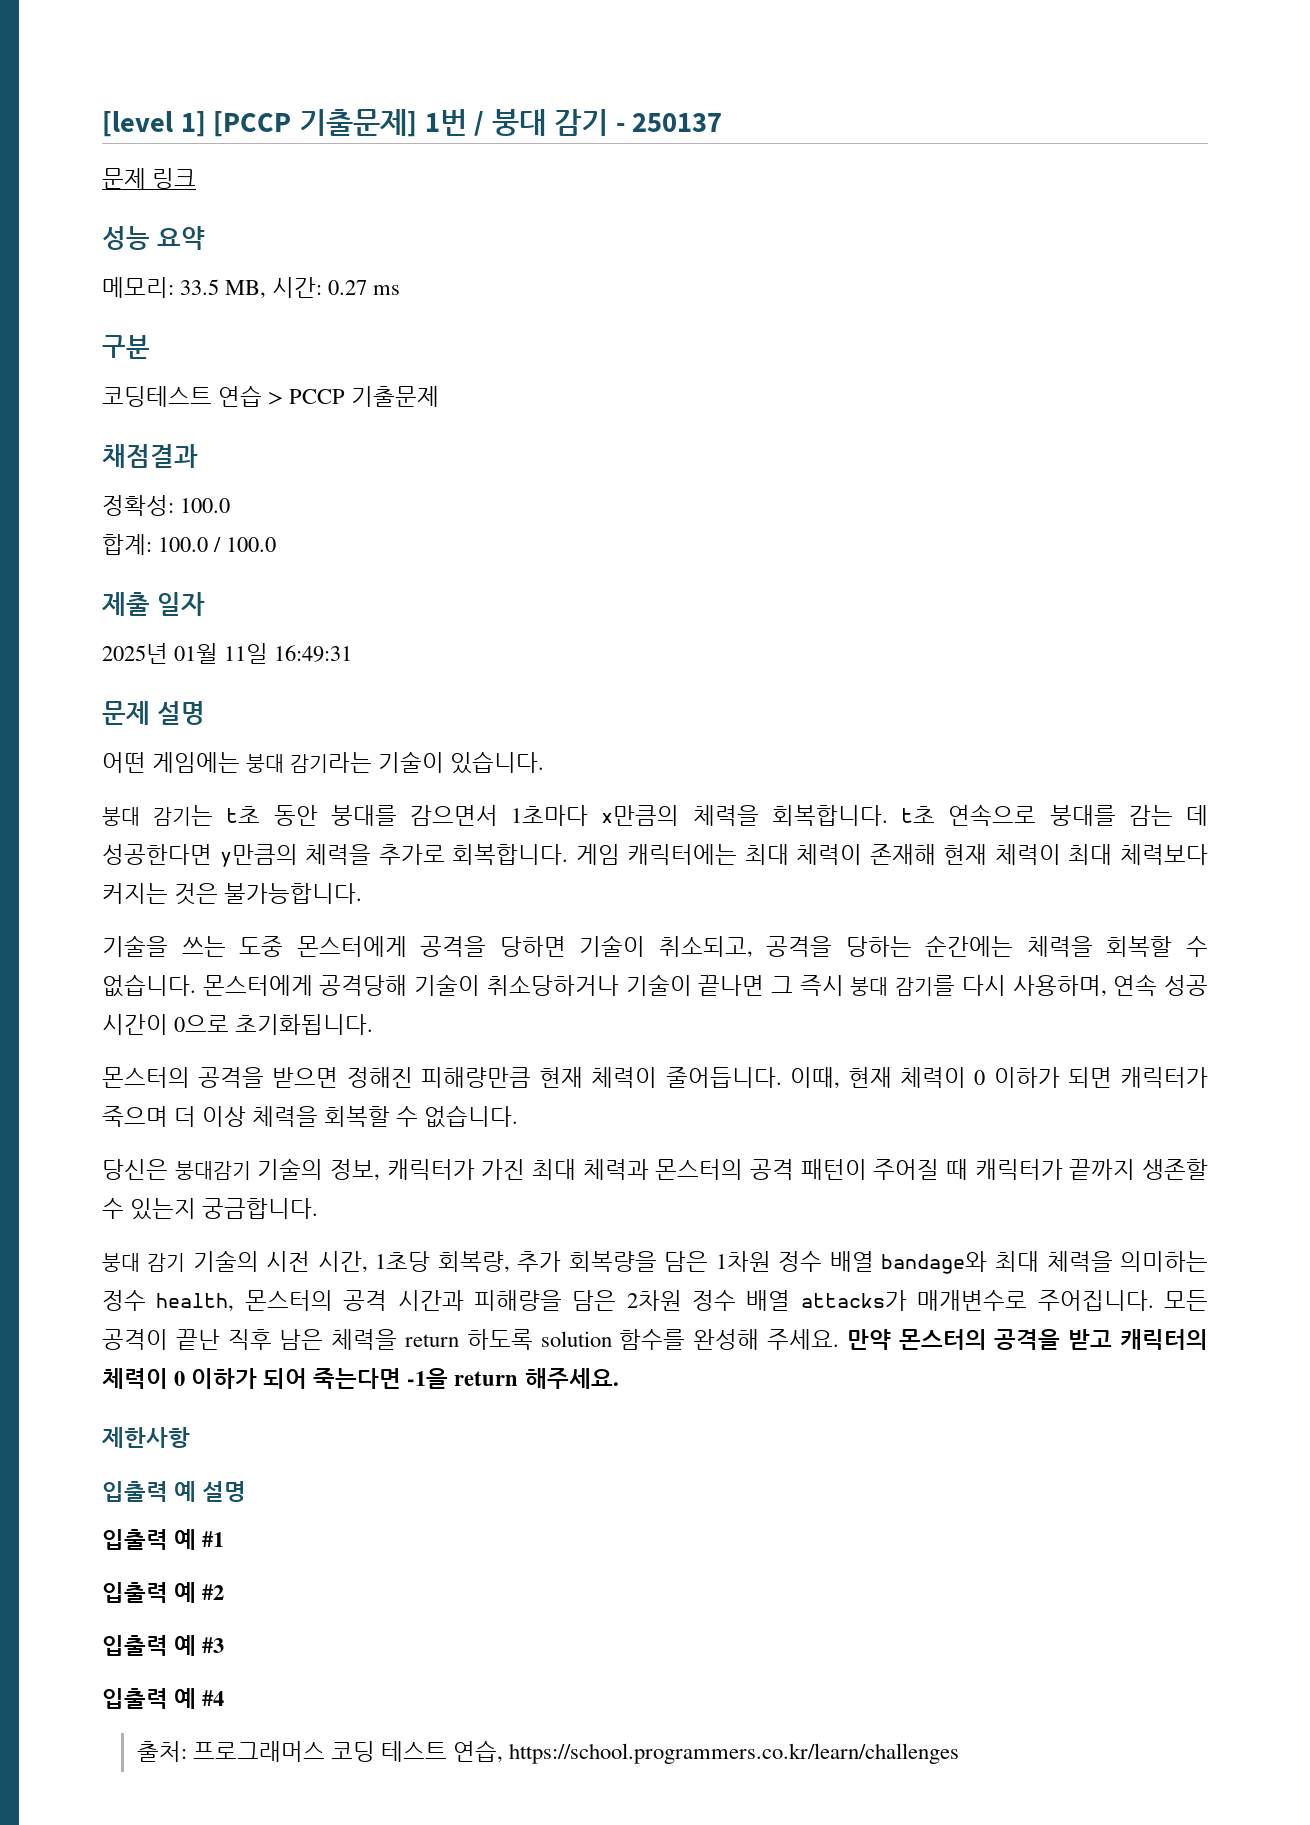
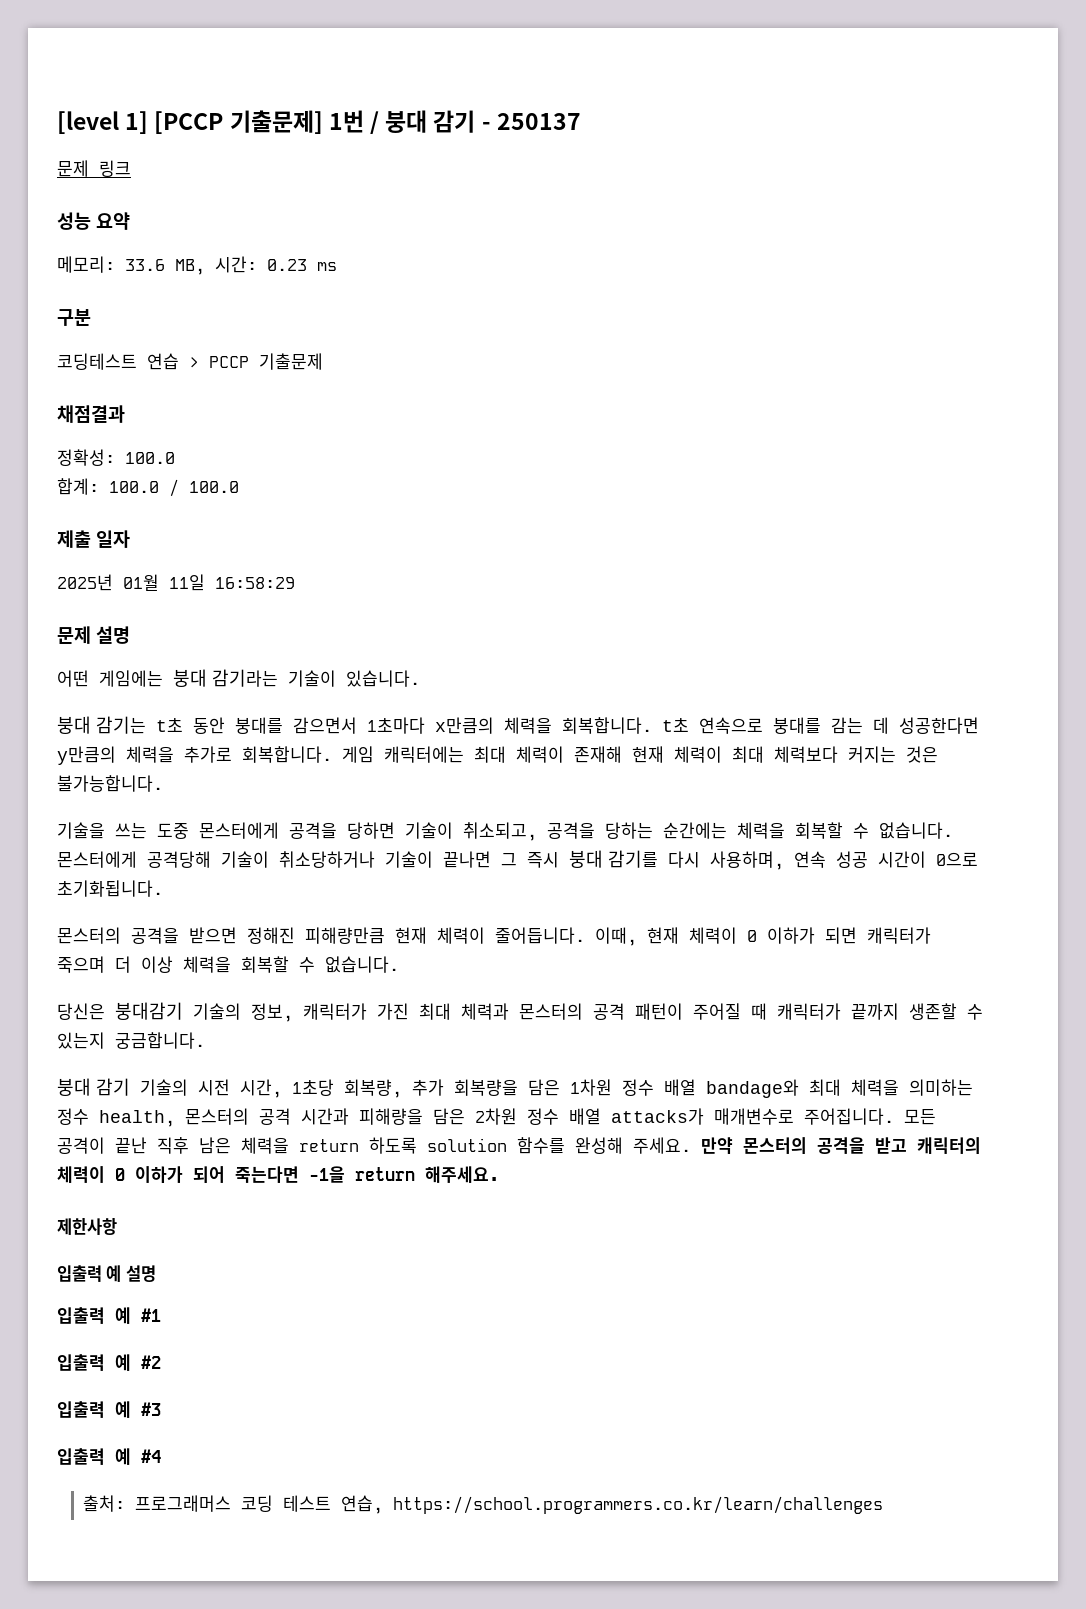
- 메모리: 33.5 MB, 시간: 0.27 ms
+ 메모리: 33.6 MB, 시간: 0.23 ms
- 2025년 01월 11일 16:49:31
+ 2025년 01월 11일 16:58:29

